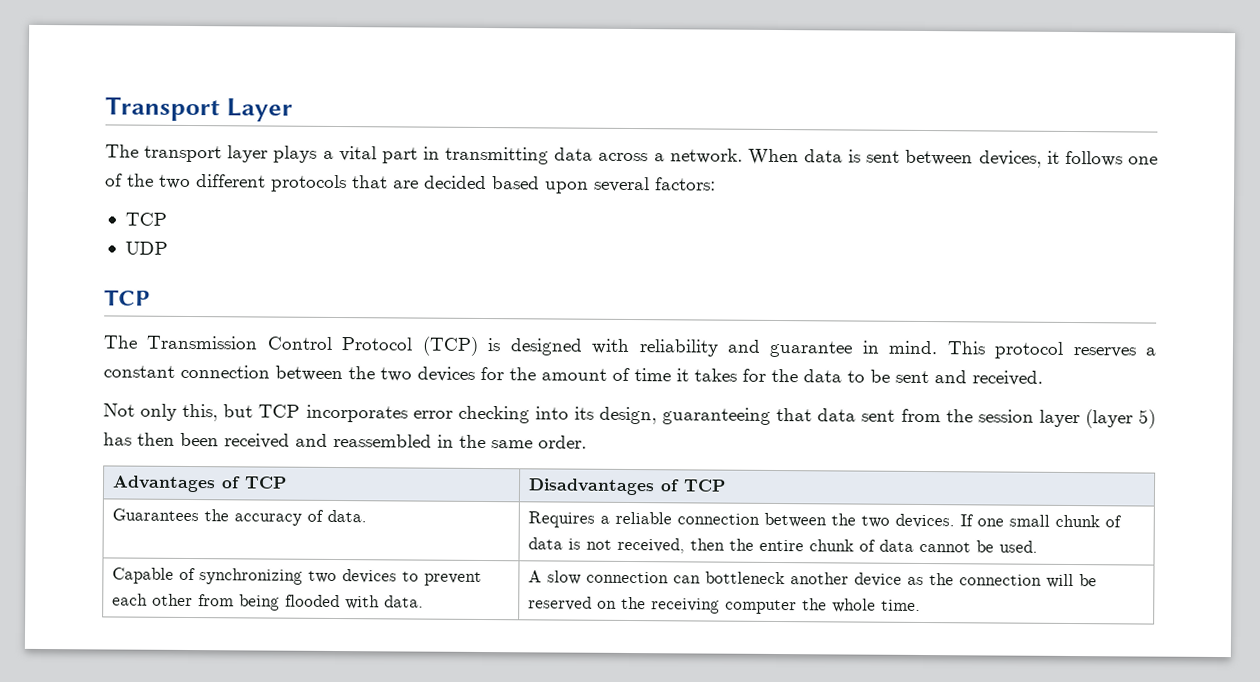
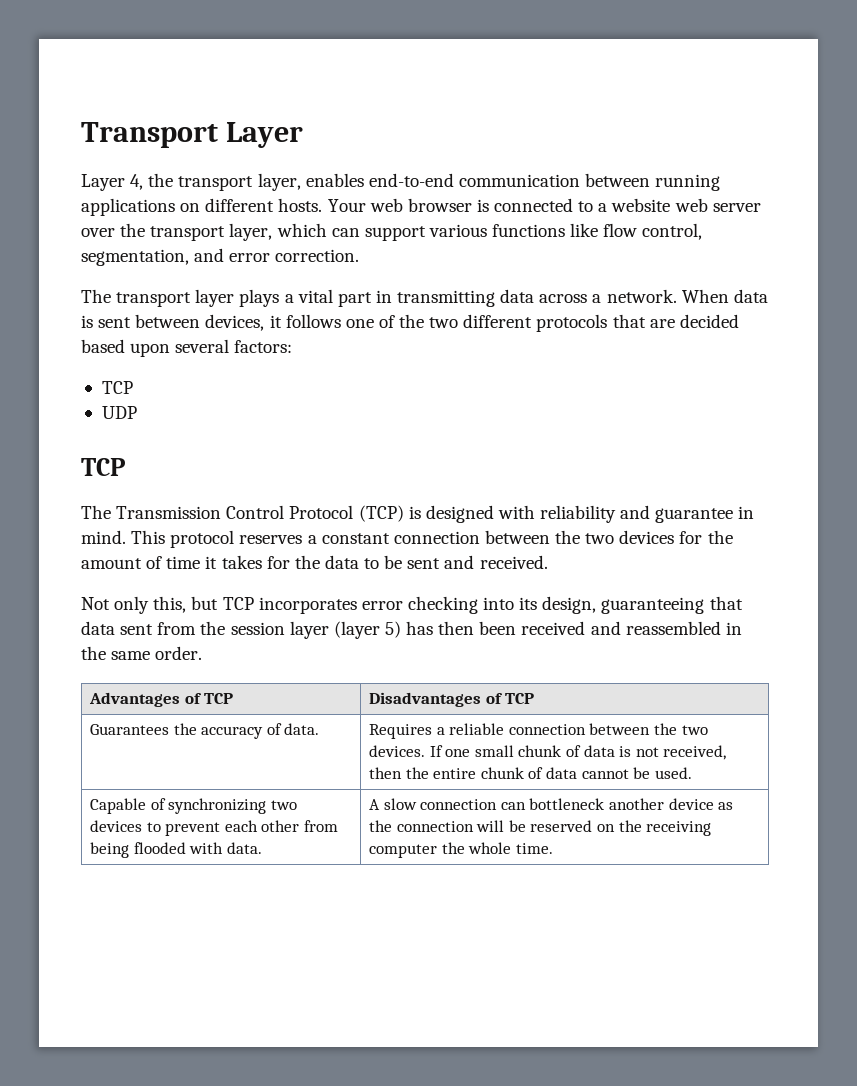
+ Layer 4, the transport layer, enables end-to-end communication between running applications on different hosts. Your web browser is connected to a website web server over the transport layer, which can support various functions like flow control, segmentation, and error correction.

